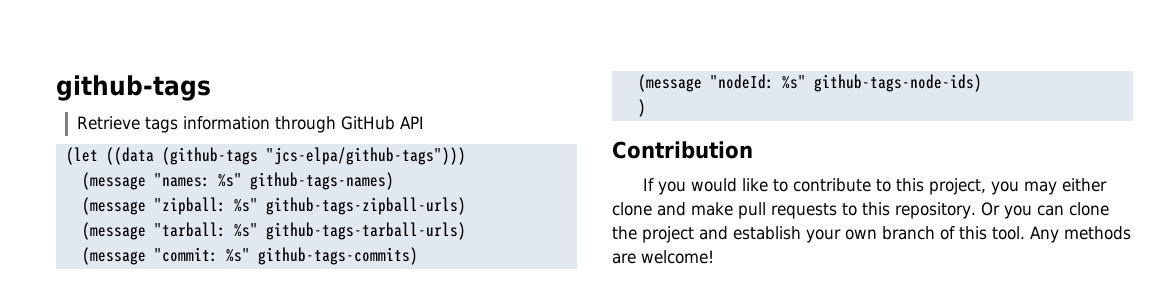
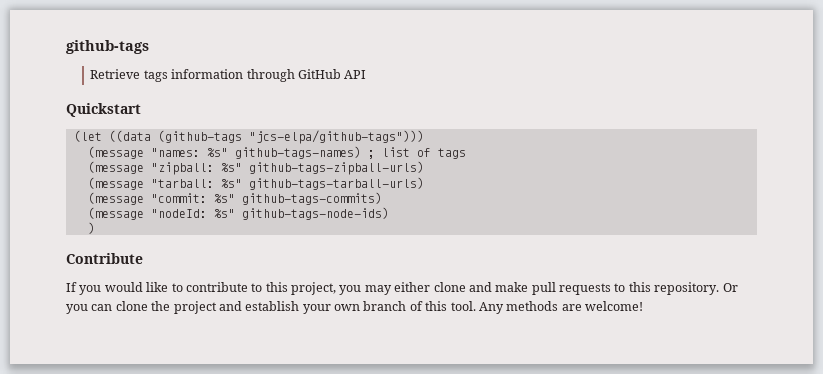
+ Quickstart
- (message "names: %s" github-tags-names)
+ (message "names: %s" github-tags-names) ; list of tags
- Contribution
+ Contribute

